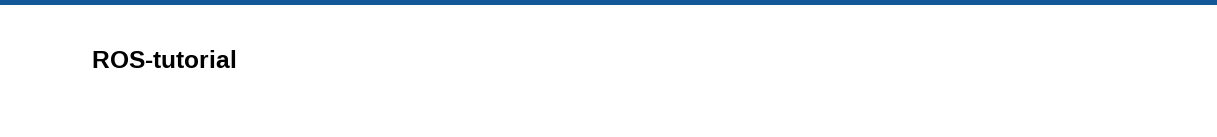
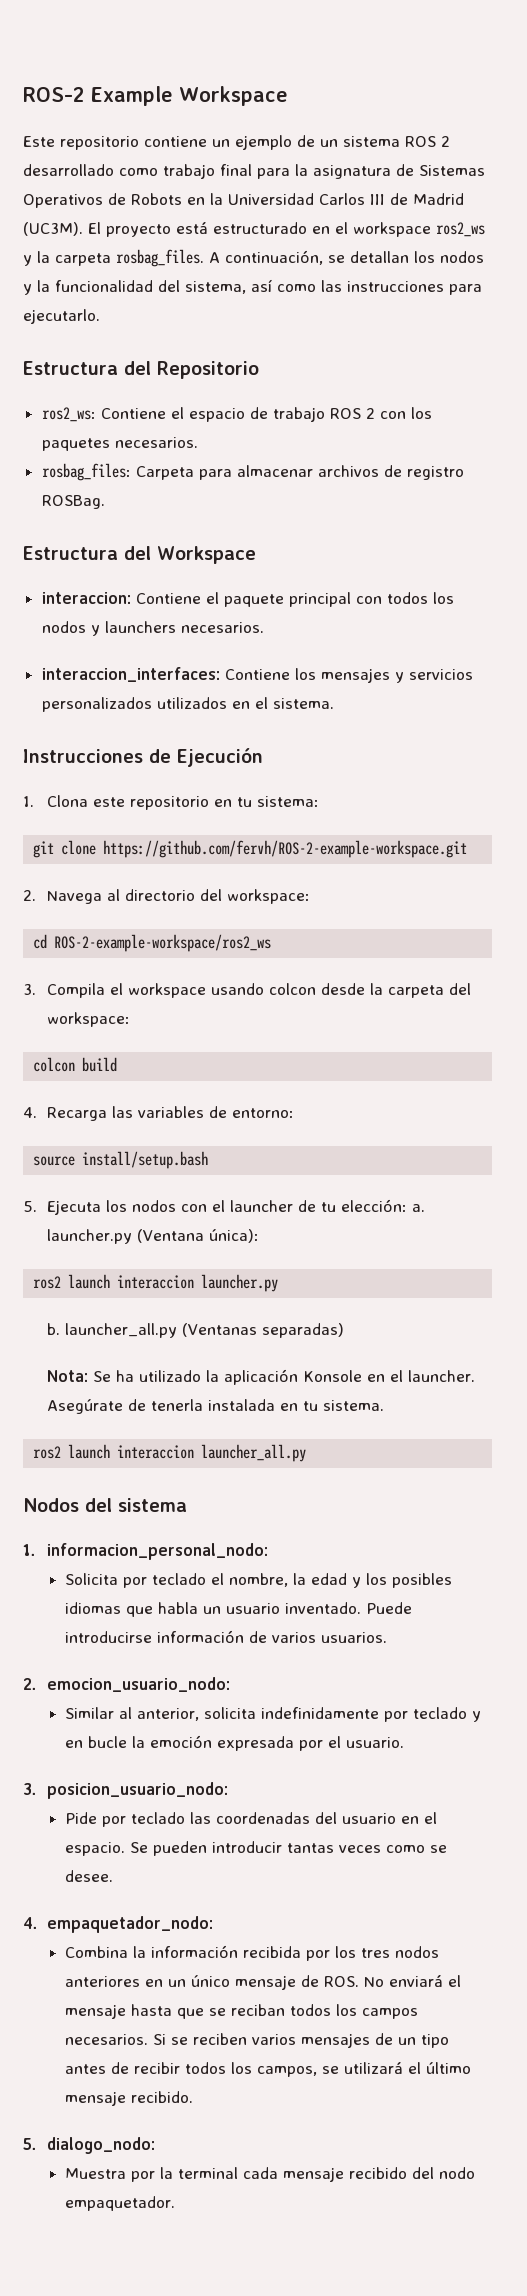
- ROS-tutorial
+ ROS-2 Example Workspace
+ Este repositorio contiene un ejemplo de un sistema ROS 2 desarrollado como trabajo final para la asignatura de Sistemas Operativos de Robots en la Universidad Carlos III de Madrid (UC3M). El proyecto está estructurado en el workspace ros2_ws y la carpeta rosbag_files. A continuación, se detallan los nodos y la funcionalidad del sistema, así como las instrucciones para ejecutarlo.
+ Estructura del Repositorio
+ ros2_ws: Contiene el espacio de trabajo ROS 2 con los paquetes necesarios.
+ rosbag_files: Carpeta para almacenar archivos de registro ROSBag.
+ Estructura del Workspace
+ interaccion: Contiene el paquete principal con todos los nodos y launchers necesarios.
+ interaccion_interfaces: Contiene los mensajes y servicios personalizados utilizados en el sistema.
+ Instrucciones de Ejecución
+ 1. Clona este repositorio en tu sistema:
+ git clone https://github.com/fervh/ROS-2-example-workspace.git
+ 2. Navega al directorio del workspace:
+ cd ROS-2-example-workspace/ros2_ws
+ 3. Compila el workspace usando colcon desde la carpeta del workspace:
+ colcon build
+ 4. Recarga las variables de entorno:
+ source install/setup.bash
+ 5. Ejecuta los nodos con el launcher de tu elección: a. launcher.py (Ventana única):
+ ros2 launch interaccion launcher.py
+ b. launcher_all.py (Ventanas separadas)
+ Nota: Se ha utilizado la aplicación Konsole en el launcher. Asegúrate de tenerla instalada en tu sistema.
+ ros2 launch interaccion launcher_all.py
+ Nodos del sistema
+ 1. informacion_personal_nodo:
+ Solicita por teclado el nombre, la edad y los posibles idiomas que habla un usuario inventado. Puede introducirse información de varios usuarios.
+ 2. emocion_usuario_nodo:
+ Similar al anterior, solicita indefinidamente por teclado y en bucle la emoción expresada por el usuario.
+ 3. posicion_usuario_nodo:
+ Pide por teclado las coordenadas del usuario en el espacio. Se pueden introducir tantas veces como se desee.
+ 4. empaquetador_nodo:
+ Combina la información recibida por los tres nodos anteriores en un único mensaje de ROS. No enviará el mensaje hasta que se reciban todos los campos necesarios. Si se reciben varios mensajes de un tipo antes de recibir todos los campos, se utilizará el último mensaje recibido.
+ 5. dialogo_nodo:
+ Muestra por la terminal cada mensaje recibido del nodo empaquetador.

